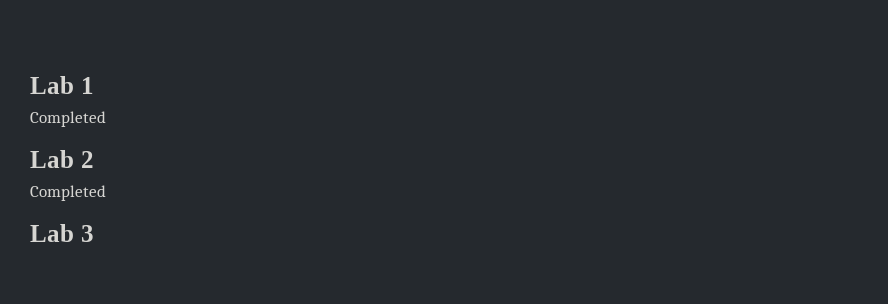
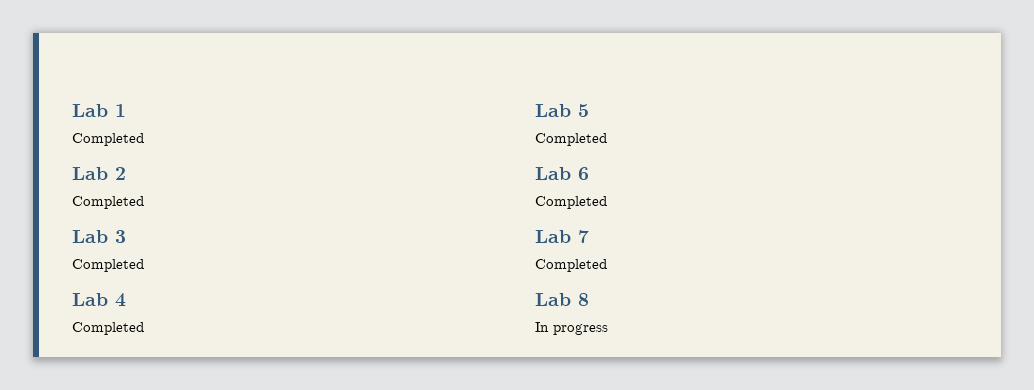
  Lab 3
+ Completed
+ Lab 4
+ Completed
+ Lab 5
+ Completed
+ Lab 6
+ Completed
+ Lab 7
+ Completed
+ Lab 8
+ In progress

